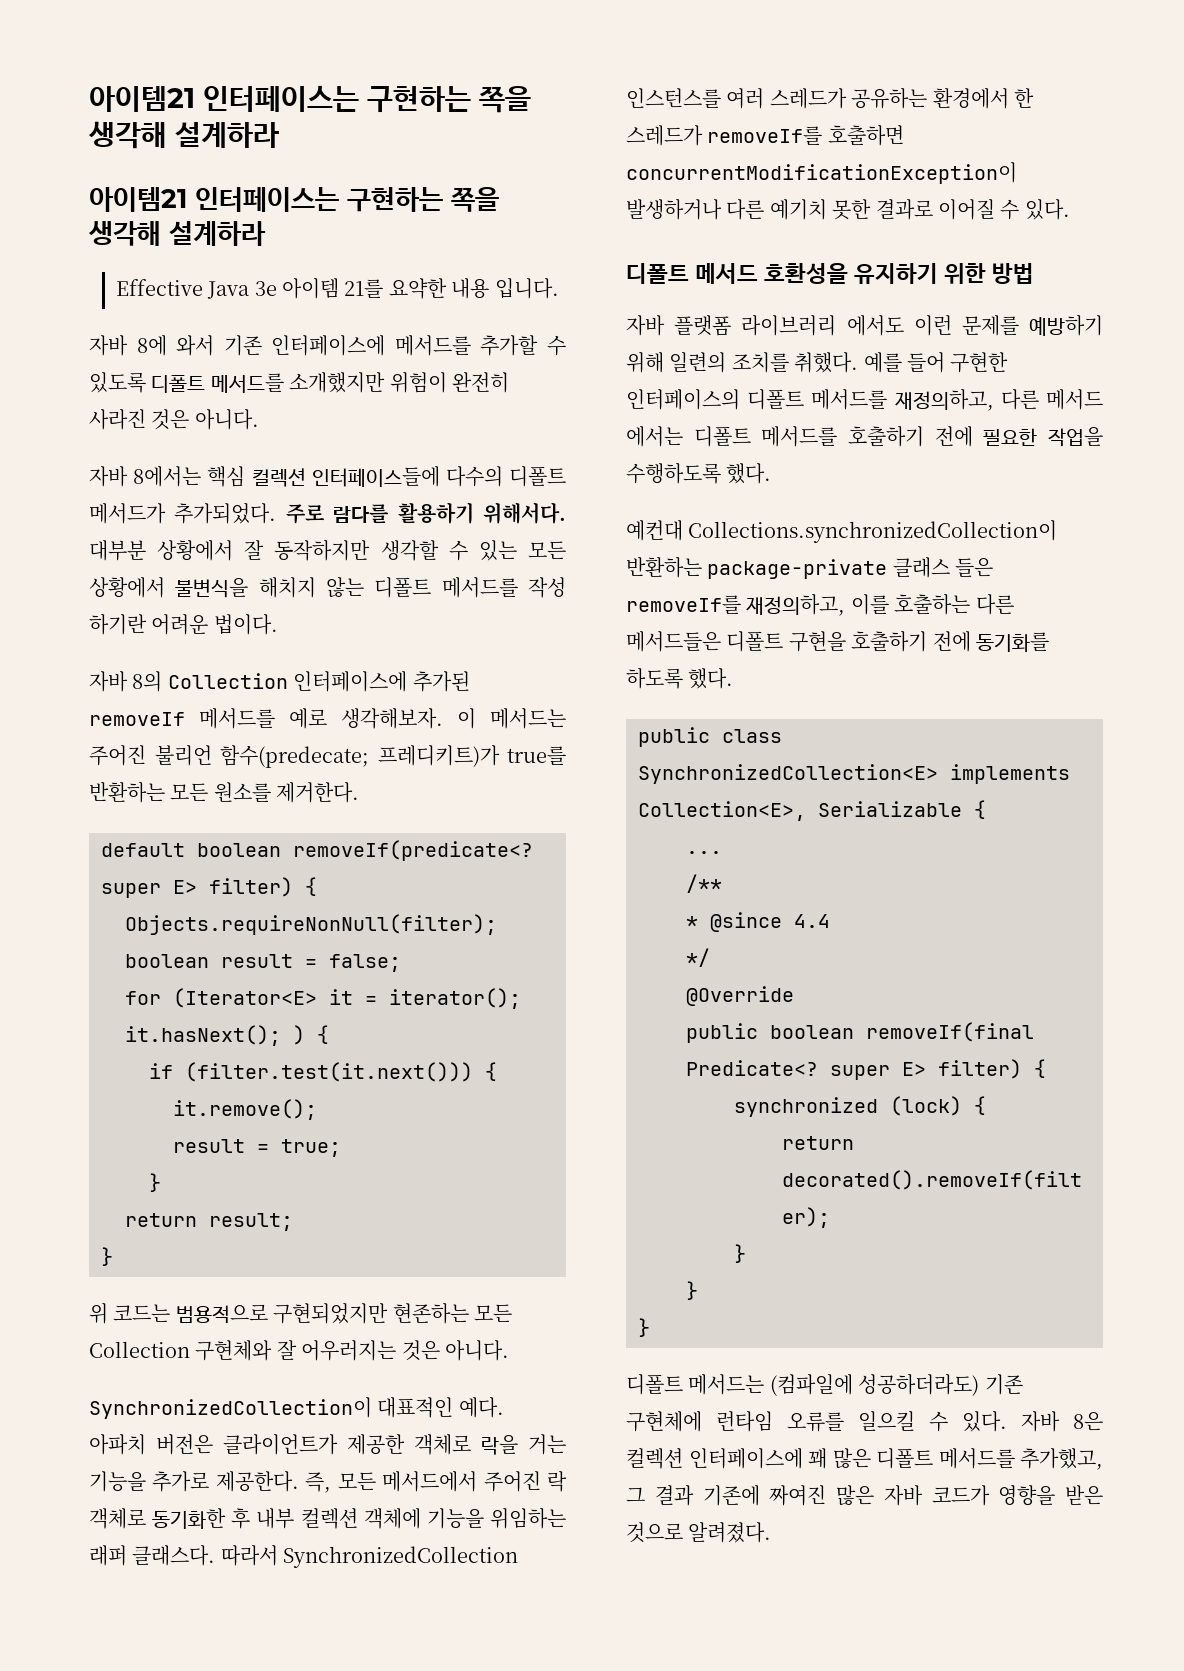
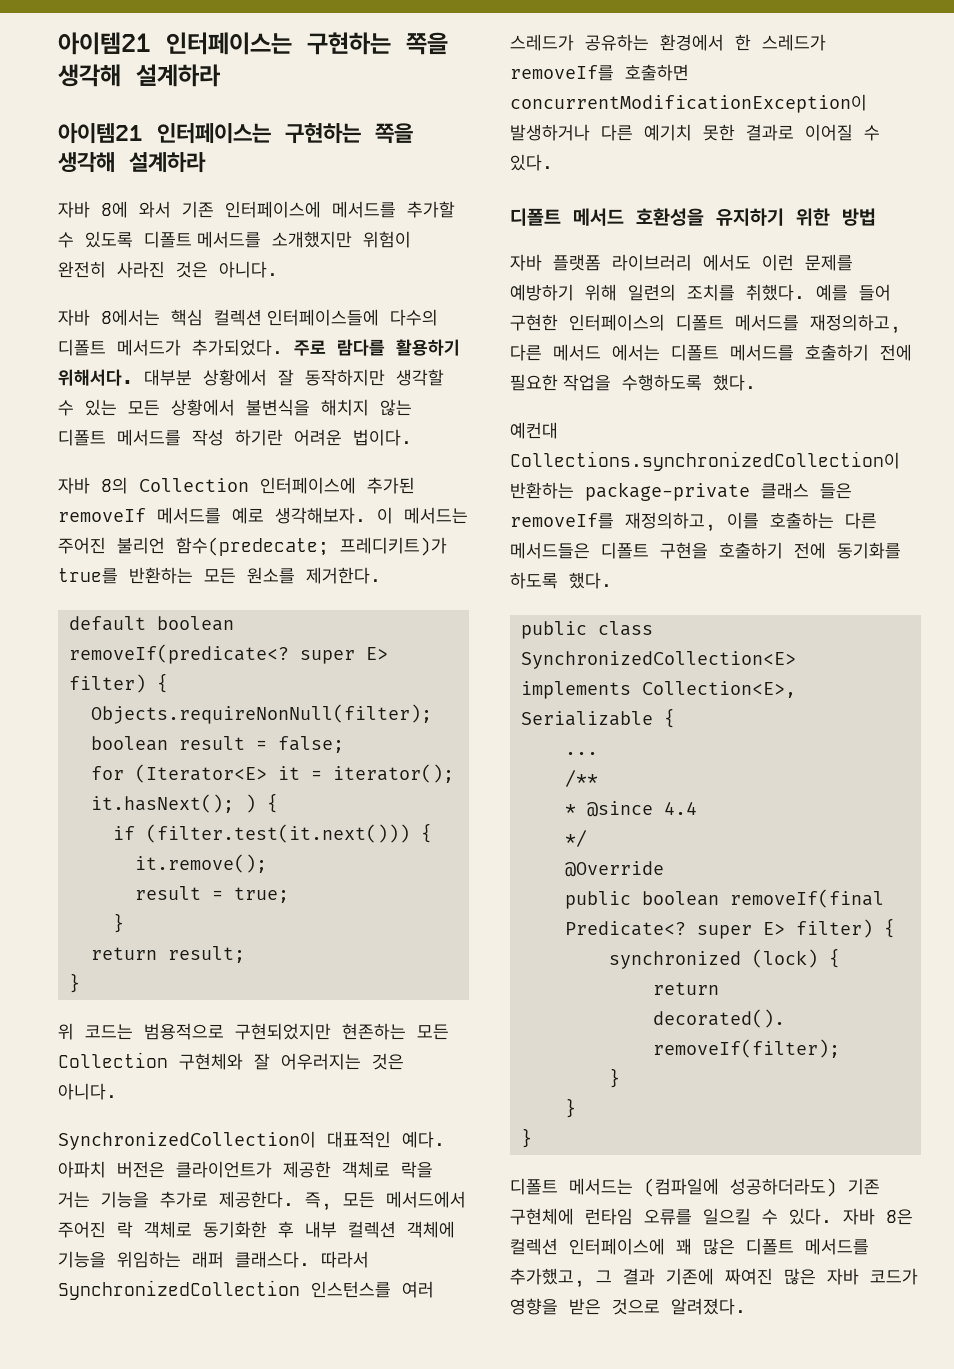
- Effective Java 3e 아이템 21를 요약한 내용 입니다.

